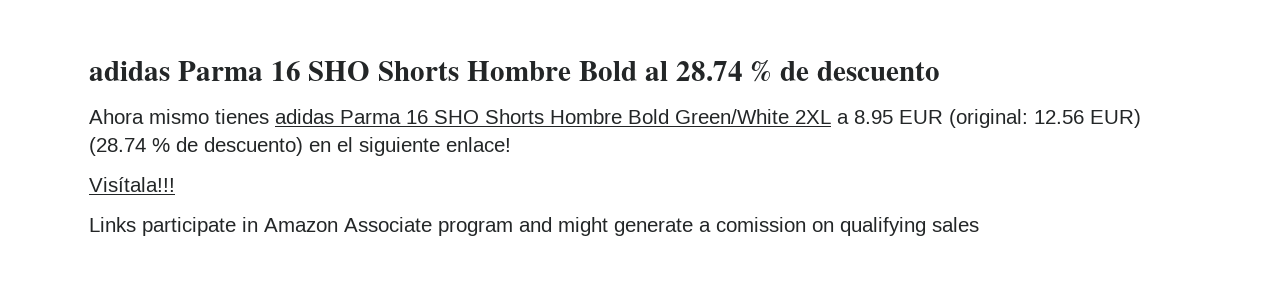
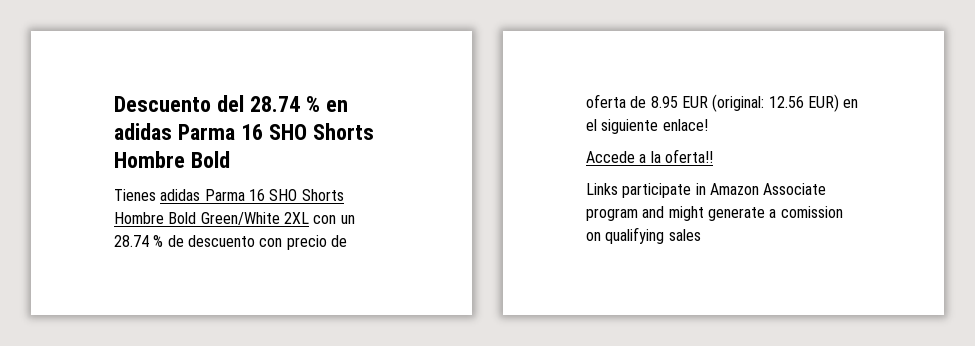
- adidas Parma 16 SHO Shorts Hombre Bold al 28.74 % de descuento
- Ahora mismo tienes adidas Parma 16 SHO Shorts Hombre Bold Green/White 2XL a 8.95 EUR (original: 12.56 EUR) (28.74 % de descuento) en el siguiente enlace!
+ Descuento del 28.74 % en adidas Parma 16 SHO Shorts Hombre Bold
+ Tienes adidas Parma 16 SHO Shorts Hombre Bold Green/White 2XL con un 28.74 % de descuento con precio de oferta de 8.95 EUR (original: 12.56 EUR) en el siguiente enlace!
- Visítala!!!
+ Accede a la oferta!!

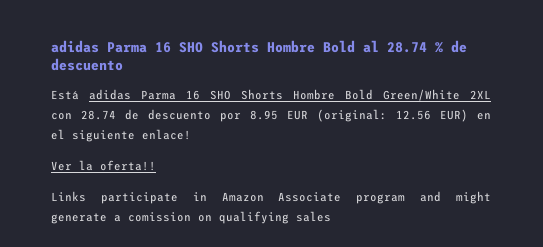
- Descuento del 28.74 % en adidas Parma 16 SHO Shorts Hombre Bold
- Tienes adidas Parma 16 SHO Shorts Hombre Bold Green/White 2XL con un 28.74 % de descuento con precio de oferta de 8.95 EUR (original: 12.56 EUR) en el siguiente enlace!
+ adidas Parma 16 SHO Shorts Hombre Bold al 28.74 % de descuento
+ Está adidas Parma 16 SHO Shorts Hombre Bold Green/White 2XL con 28.74 de descuento por 8.95 EUR (original: 12.56 EUR) en el siguiente enlace!
- Accede a la oferta!!
+ Ver la oferta!!

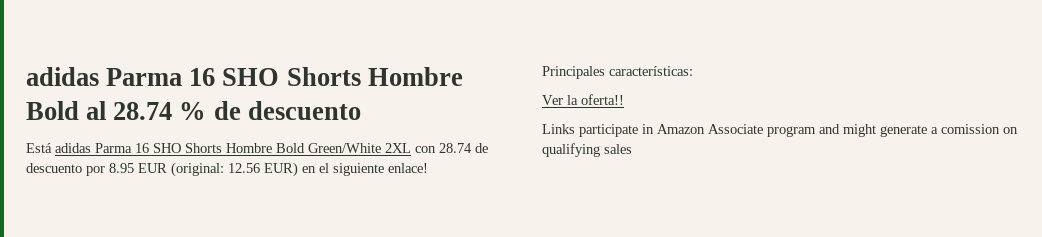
+ Principales características:

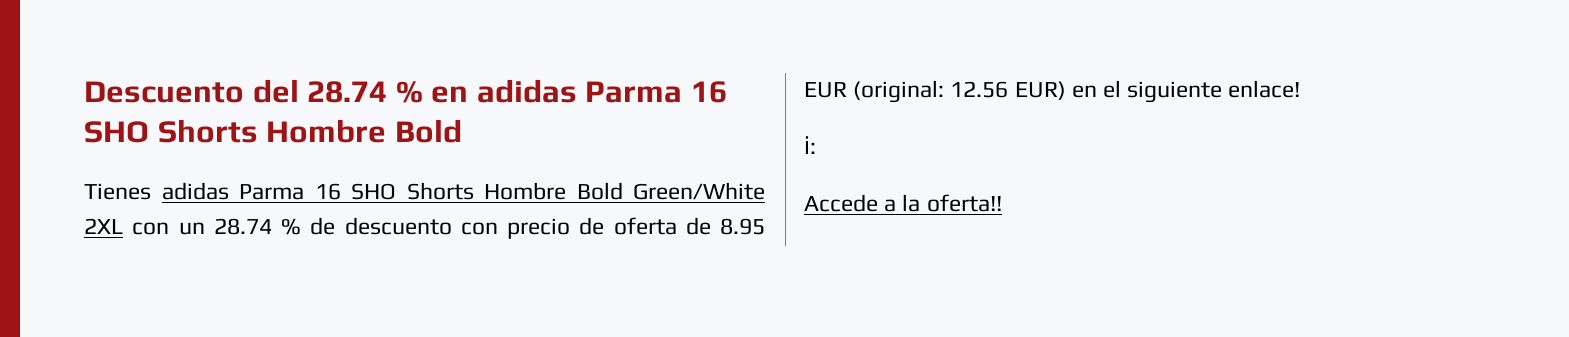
- adidas Parma 16 SHO Shorts Hombre Bold al 28.74 % de descuento
- Está adidas Parma 16 SHO Shorts Hombre Bold Green/White 2XL con 28.74 de descuento por 8.95 EUR (original: 12.56 EUR) en el siguiente enlace!
+ Descuento del 28.74 % en adidas Parma 16 SHO Shorts Hombre Bold
+ Tienes adidas Parma 16 SHO Shorts Hombre Bold Green/White 2XL con un 28.74 % de descuento con precio de oferta de 8.95 EUR (original: 12.56 EUR) en el siguiente enlace!
- Principales características:
- Ver la oferta!!
+ ℹ:
+ Accede a la oferta!!
- Links participate in Amazon Associate program and might generate a comission on qualifying sales

